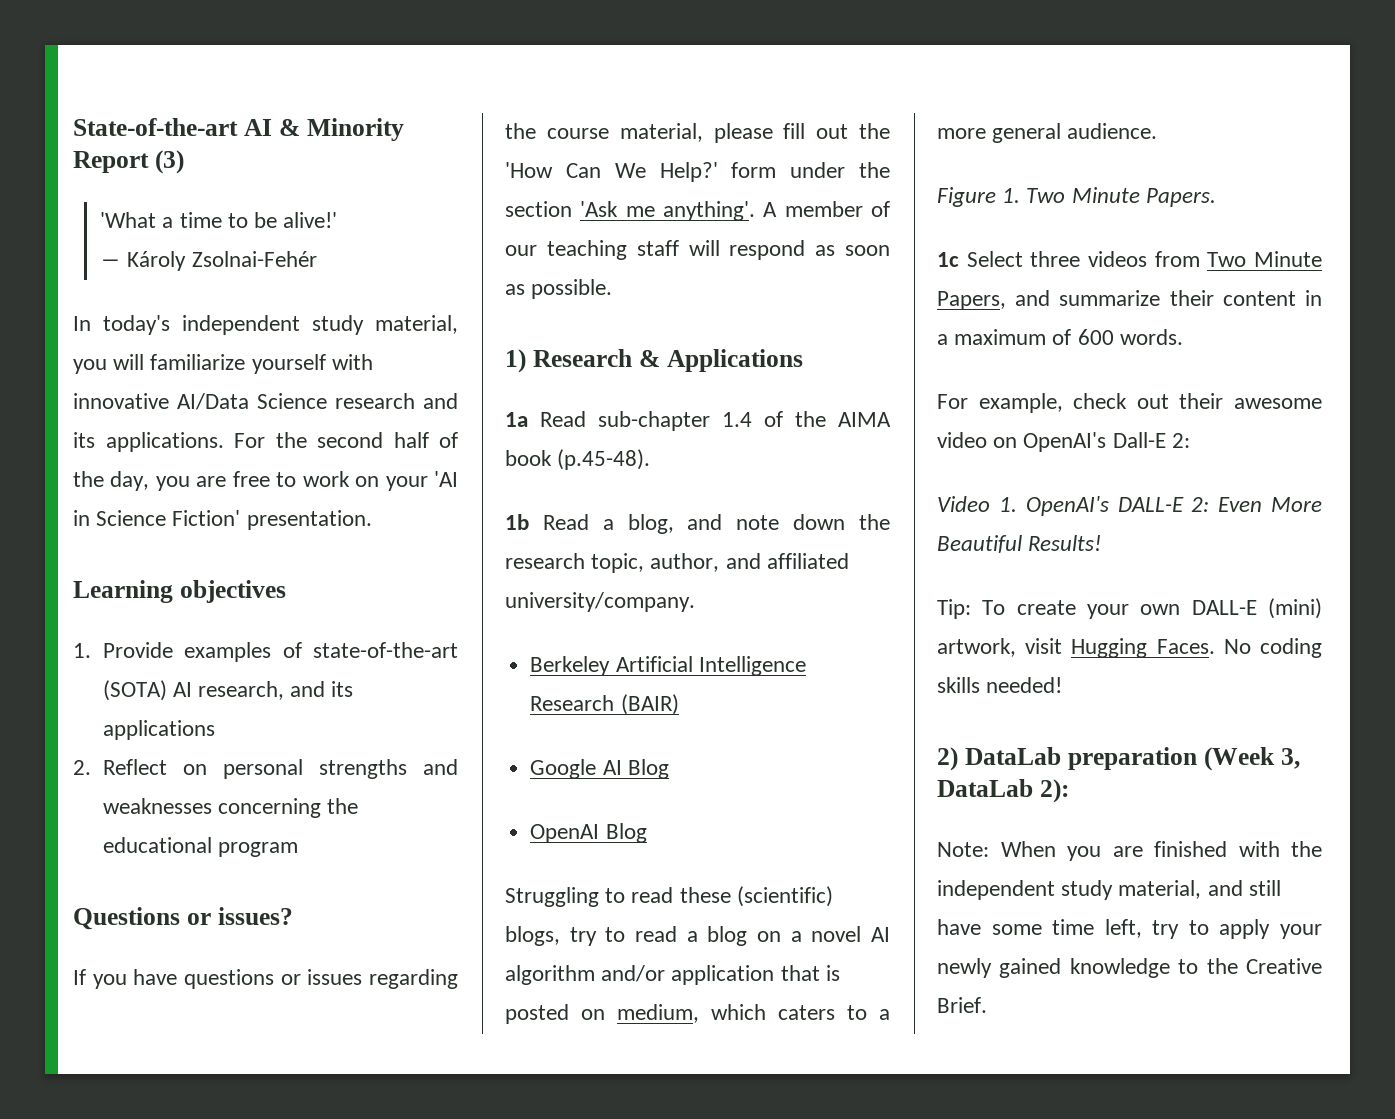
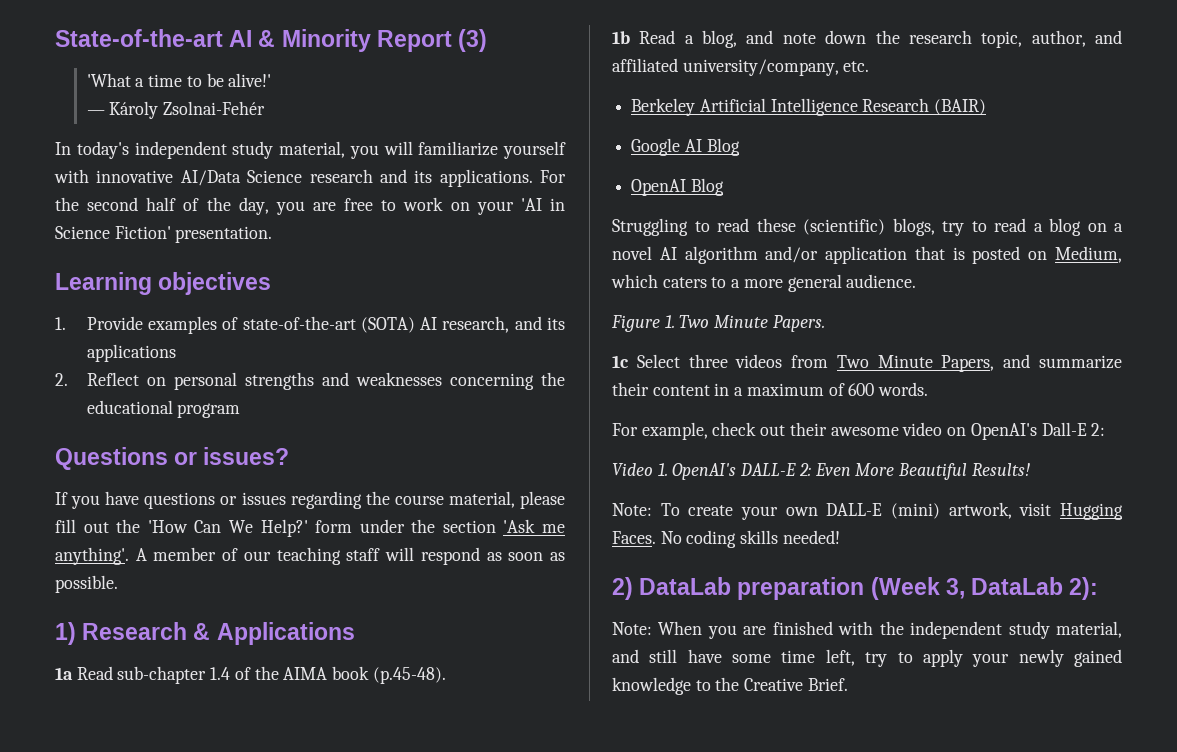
- 1b Read a blog, and note down the research topic, author, and affiliated university/company.
+ 1b Read a blog, and note down the research topic, author, and affiliated university/company, etc.
- Struggling to read these (scientific) blogs, try to read a blog on a novel AI algorithm and/or application that is posted on medium, which caters to a more general audience.
+ Struggling to read these (scientific) blogs, try to read a blog on a novel AI algorithm and/or application that is posted on Medium, which caters to a more general audience.
- Tip: To create your own DALL-E (mini) artwork, visit Hugging Faces.
+ Note: To create your own DALL-E (mini) artwork, visit Hugging Faces.

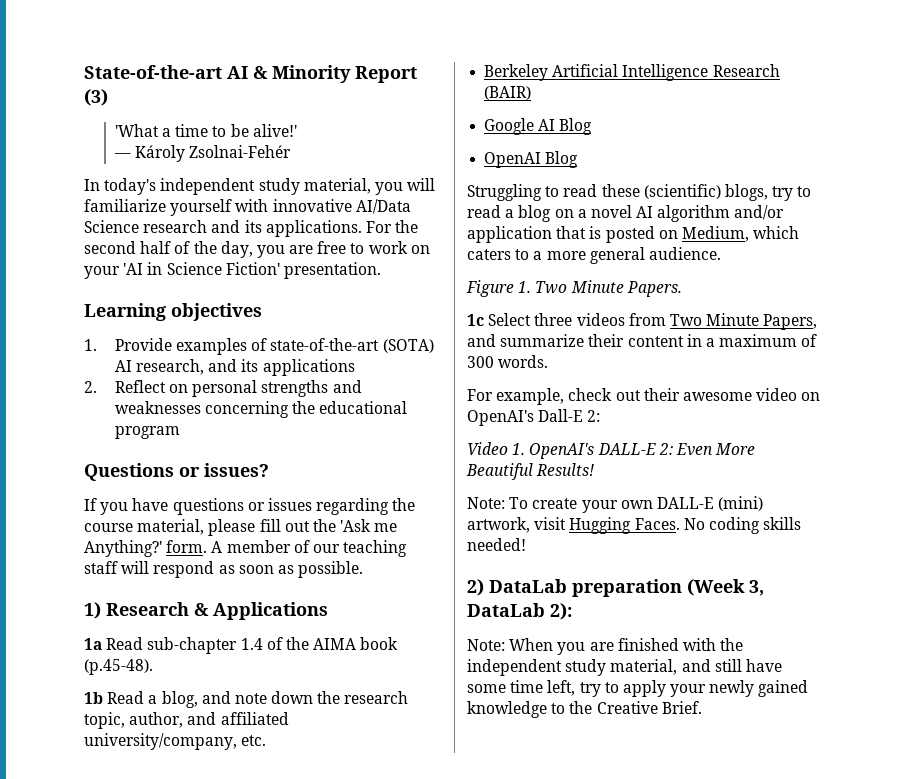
- If you have questions or issues regarding the course material, please fill out the 'How Can We Help?' form under the section 'Ask me anything'.
+ If you have questions or issues regarding the course material, please fill out the 'Ask me Anything?' form.
- 1c Select three videos from Two Minute Papers, and summarize their content in a maximum of 600 words.
+ 1c Select three videos from Two Minute Papers, and summarize their content in a maximum of 300 words.

